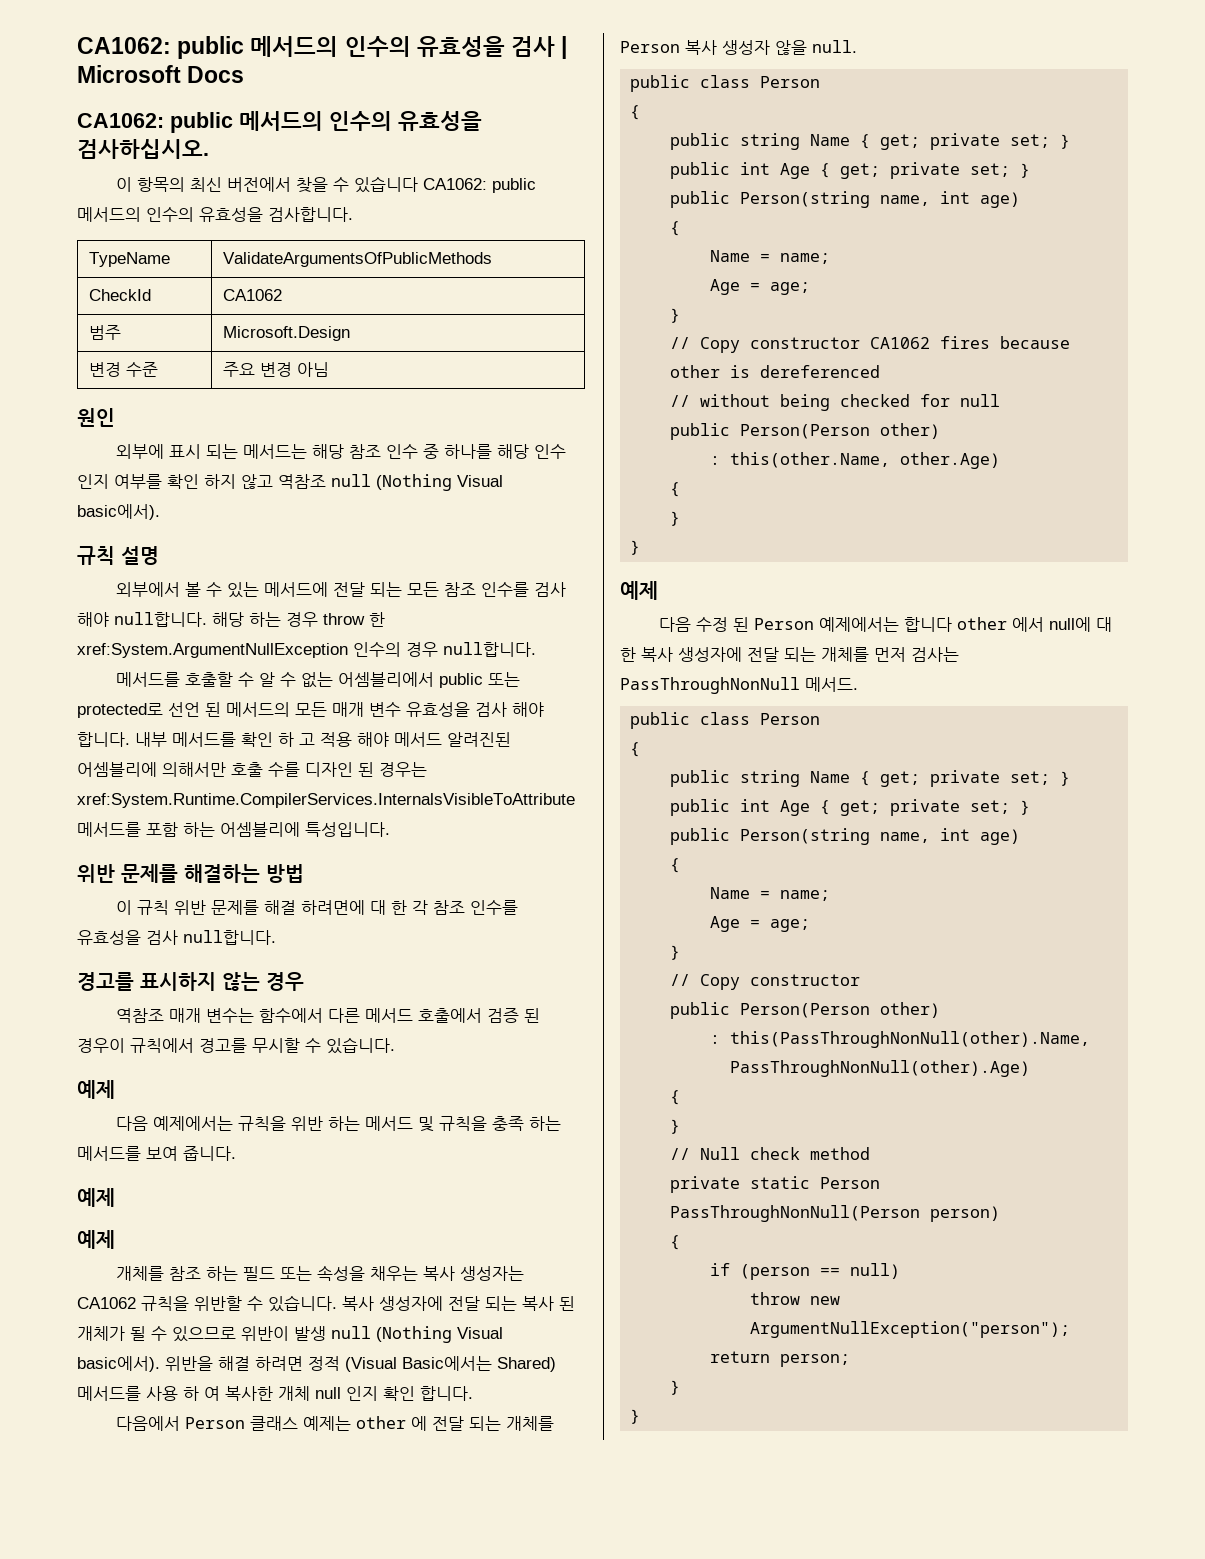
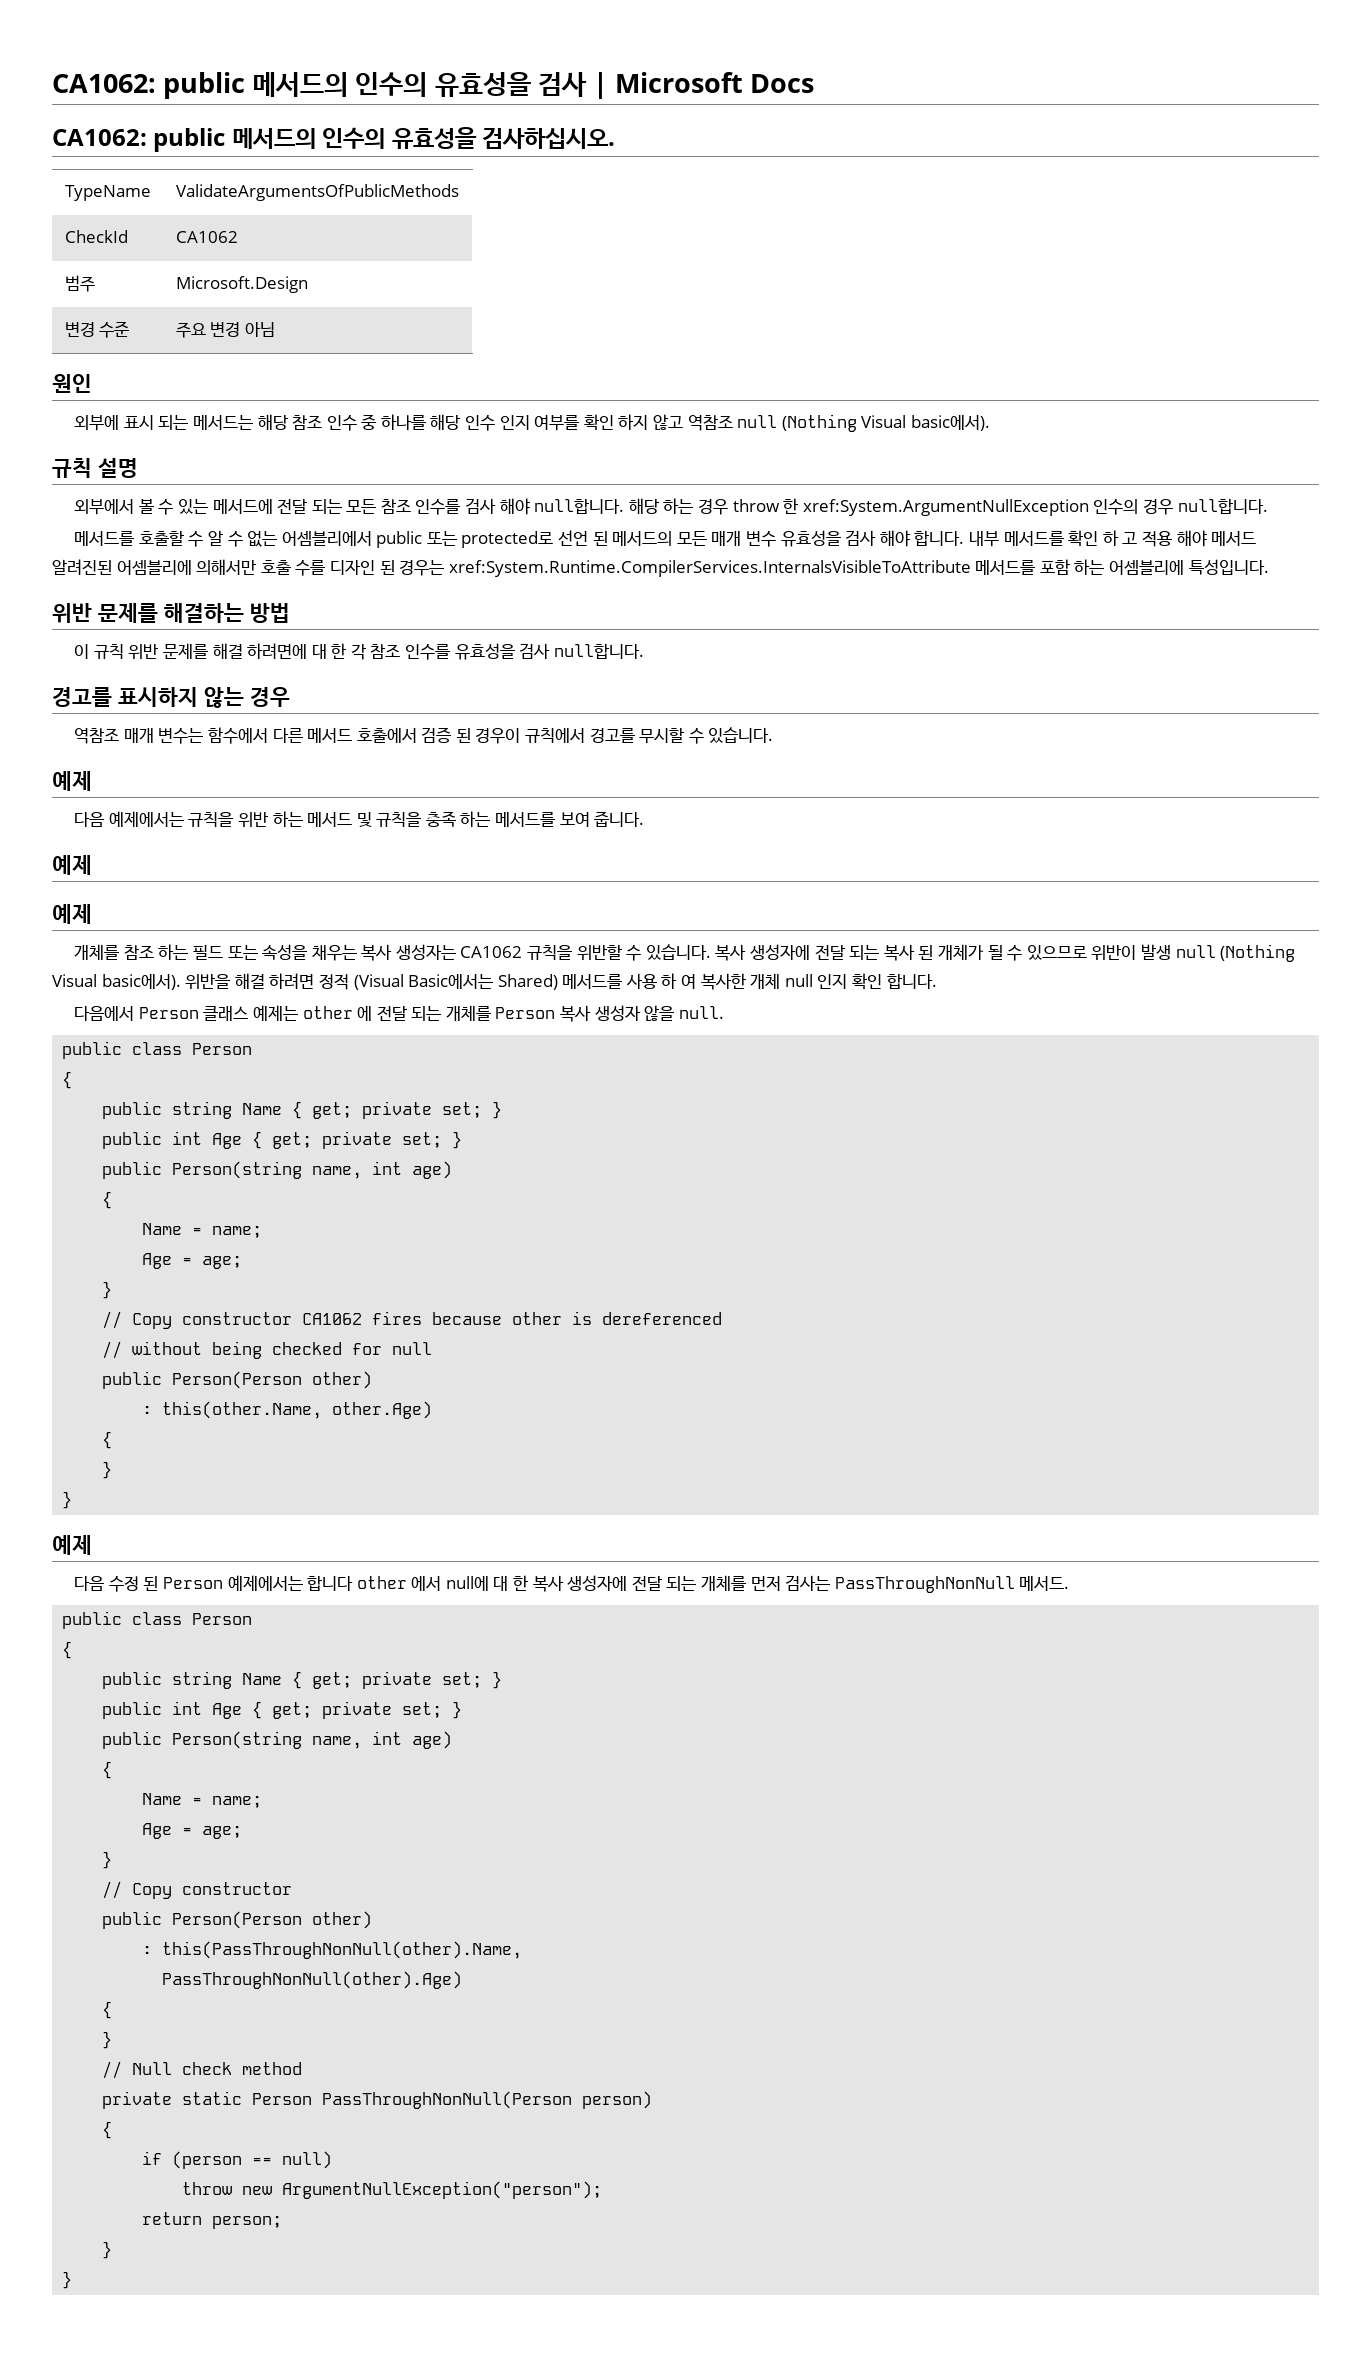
- 이 항목의 최신 버전에서 찾을 수 있습니다 CA1062: public 메서드의 인수의 유효성을 검사합니다.

